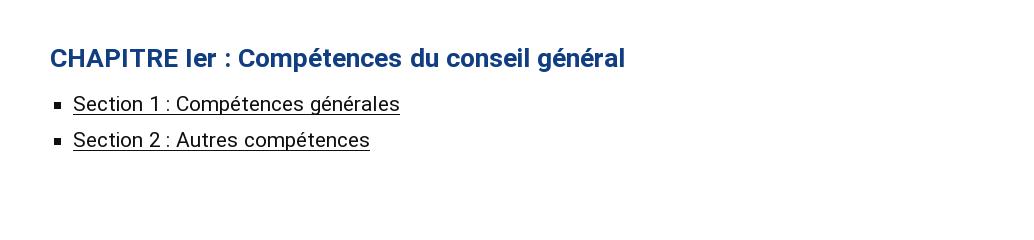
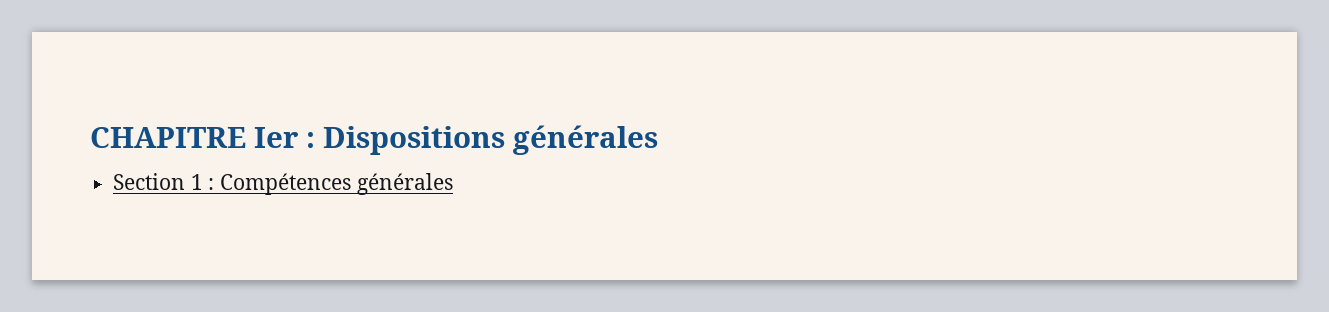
- CHAPITRE Ier : Compétences du conseil général
+ CHAPITRE Ier : Dispositions générales
- Section 2 : Autres compétences

